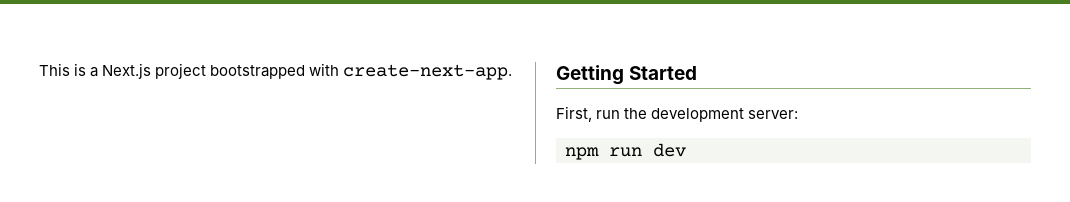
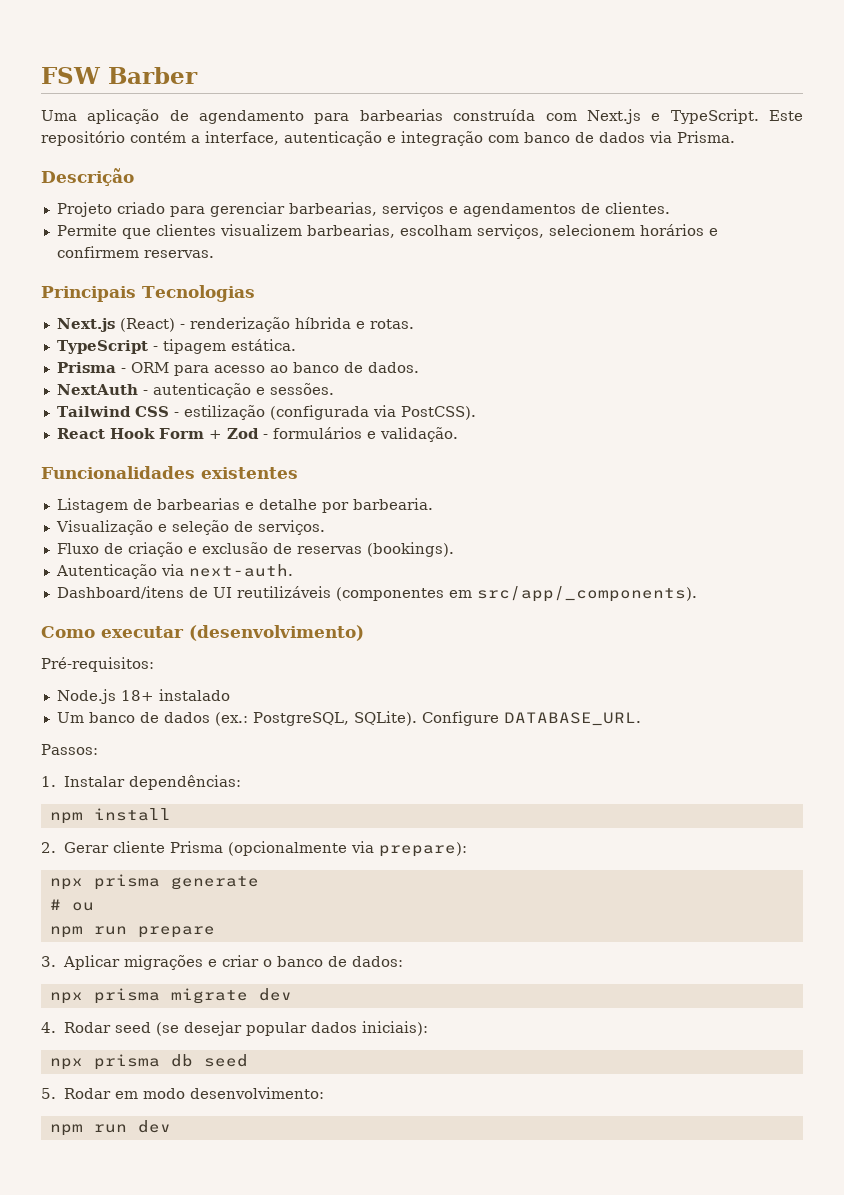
- This is a Next.js project bootstrapped with create-next-app.
- Getting Started
- First, run the development server:
+ FSW Barber
+ Uma aplicação de agendamento para barbearias construída com Next.js e TypeScript. Este repositório contém a interface, autenticação e integração com banco de dados via Prisma.
+ Descrição
+ Projeto criado para gerenciar barbearias, serviços e agendamentos de clientes.
+ Permite que clientes visualizem barbearias, escolham serviços, selecionem horários e confirmem reservas.
+ Principais Tecnologias
+ Next.js (React) - renderização híbrida e rotas.
+ TypeScript - tipagem estática.
+ Prisma - ORM para acesso ao banco de dados.
+ NextAuth - autenticação e sessões.
+ Tailwind CSS - estilização (configurada via PostCSS).
+ React Hook Form + Zod - formulários e validação.
+ Funcionalidades existentes
+ Listagem de barbearias e detalhe por barbearia.
+ Visualização e seleção de serviços.
+ Fluxo de criação e exclusão de reservas (bookings).
+ Autenticação via next-auth.
+ Dashboard/itens de UI reutilizáveis (componentes em src/app/_components).
+ Como executar (desenvolvimento)
+ Pré-requisitos:
+ Node.js 18+ instalado
+ Um banco de dados (ex.: PostgreSQL, SQLite). Configure DATABASE_URL.
+ Passos:
+ 1. Instalar dependências:
+ npm install
+ 2. Gerar cliente Prisma (opcionalmente via prepare):
+ npx prisma generate
+ # ou
+ npm run prepare
+ 3. Aplicar migrações e criar o banco de dados:
+ npx prisma migrate dev
+ 4. Rodar seed (se desejar popular dados iniciais):
+ npx prisma db seed
+ 5. Rodar em modo desenvolvimento:

